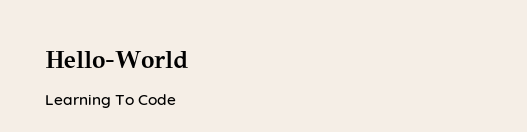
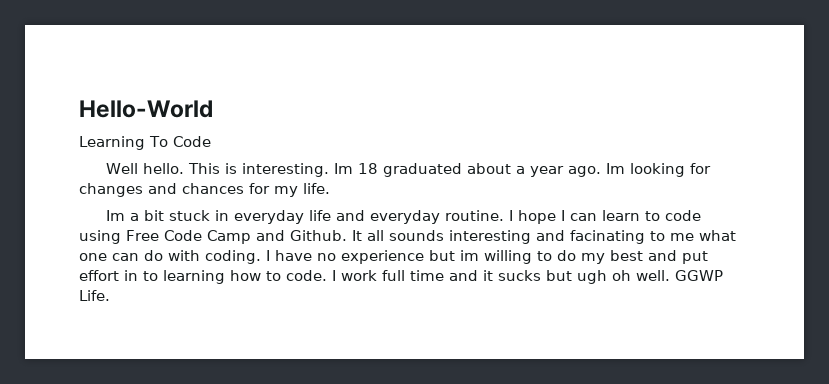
+ Well hello. This is interesting. Im 18 graduated about a year ago. Im looking for changes and chances for my life.
+ Im a bit stuck in everyday life and everyday routine. I hope I can learn to code using Free Code Camp and Github. It all sounds interesting and facinating to me what one can do with coding. I have no experience but im willing to do my best and put effort in to learning how to code. I work full time and it sucks but ugh oh well. GGWP Life.

